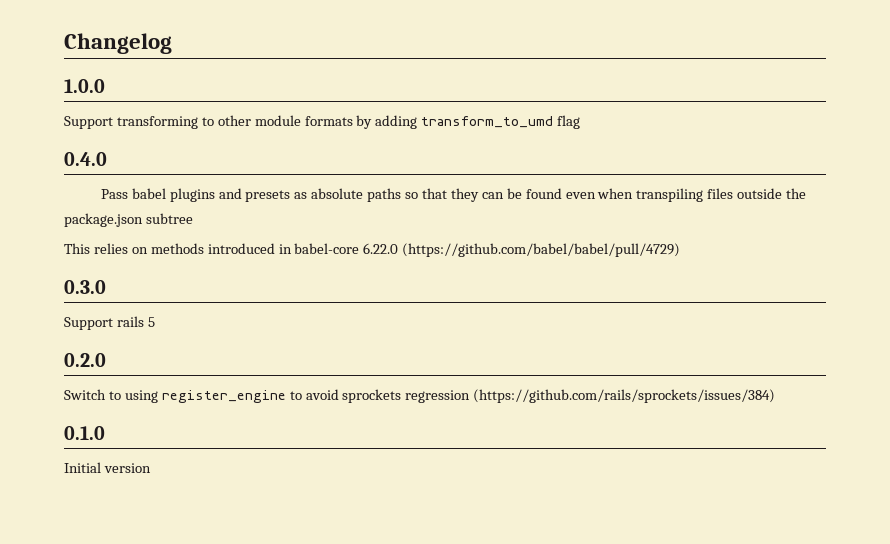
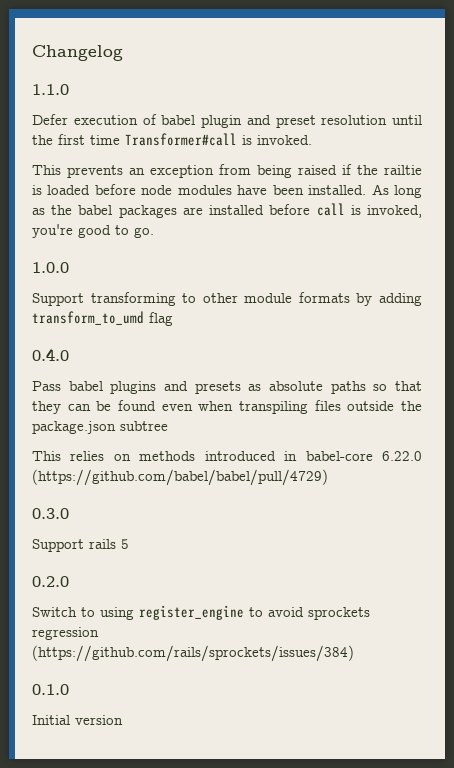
+ 1.1.0
+ Defer execution of babel plugin and preset resolution until the first time Transformer#call is invoked.
+ This prevents an exception from being raised if the railtie is loaded before node modules have been installed. As long as the babel packages are installed before call is invoked, you're good to go.

